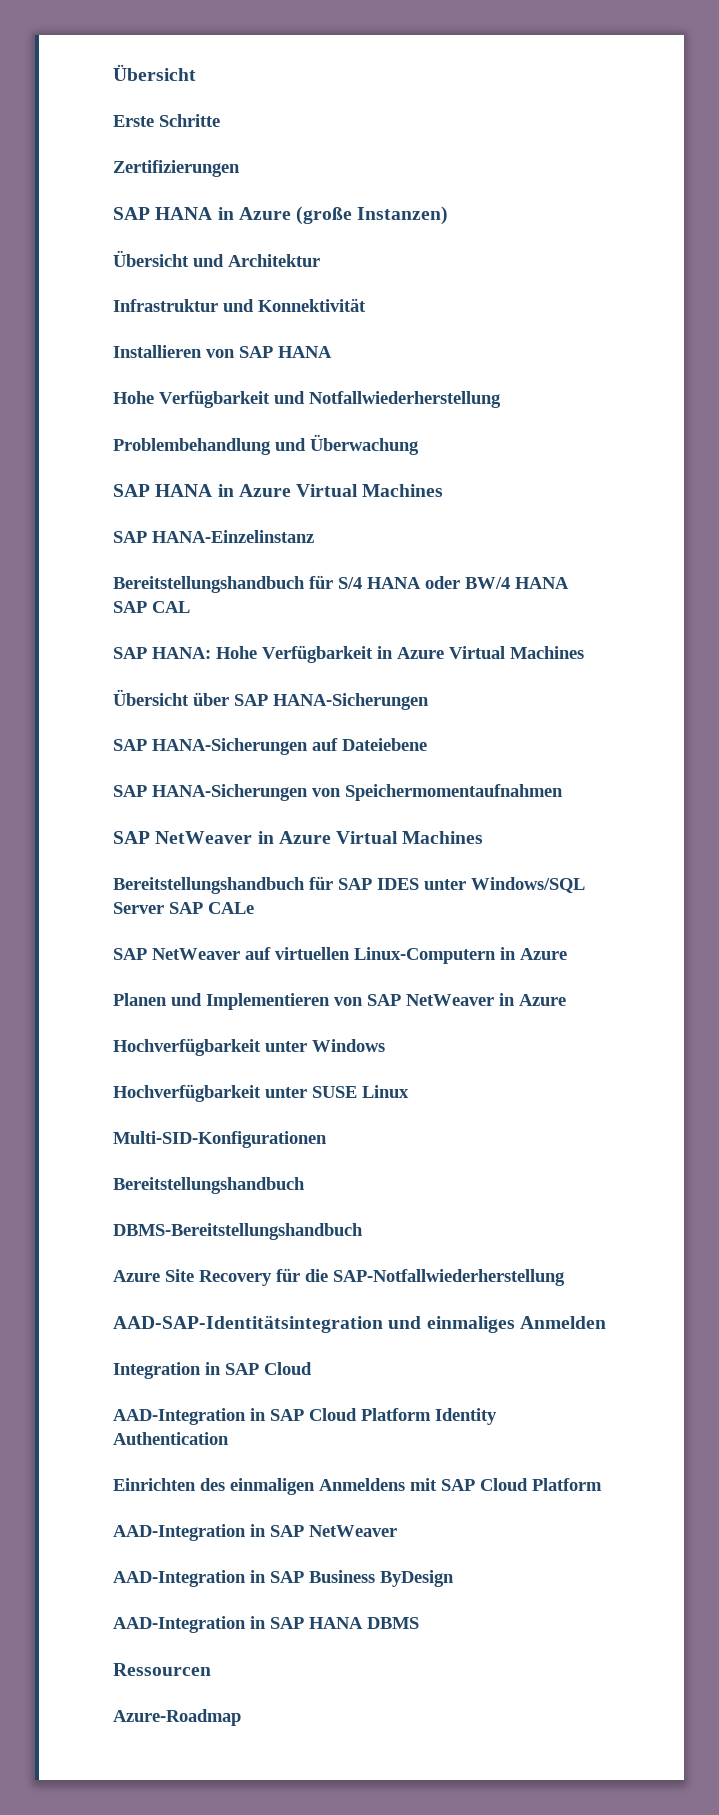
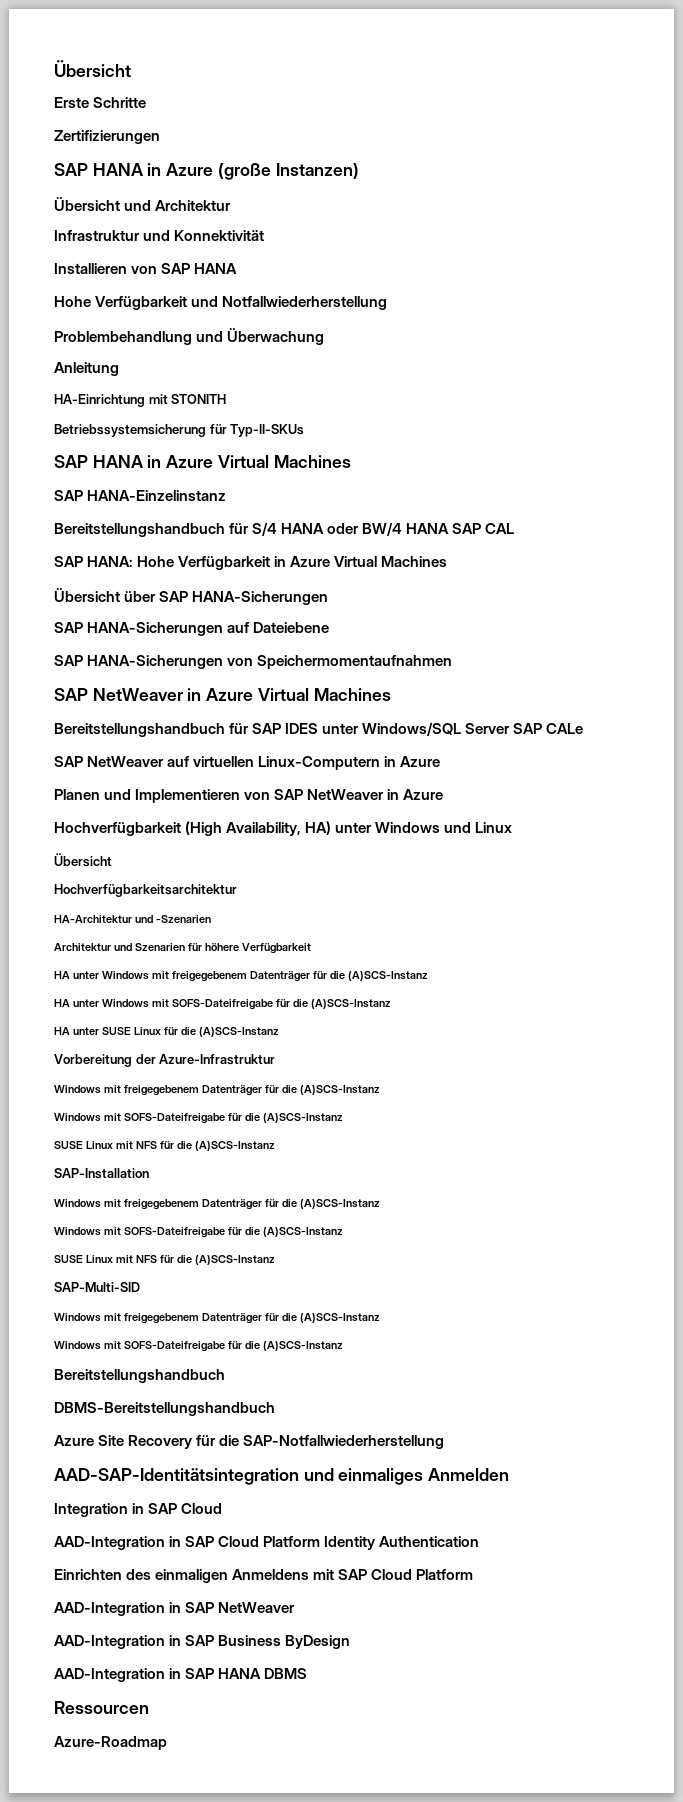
+ Anleitung
+ HA-Einrichtung mit STONITH
+ Betriebssystemsicherung für Typ-II-SKUs
- Hochverfügbarkeit unter Windows
- Hochverfügbarkeit unter SUSE Linux
- Multi-SID-Konfigurationen
+ Hochverfügbarkeit (High Availability, HA) unter Windows und Linux
+ Übersicht
+ Hochverfügbarkeitsarchitektur
+ HA-Architektur und -Szenarien
+ Architektur und Szenarien für höhere Verfügbarkeit
+ HA unter Windows mit freigegebenem Datenträger für die (A)SCS-Instanz
+ HA unter Windows mit SOFS-Dateifreigabe für die (A)SCS-Instanz
+ HA unter SUSE Linux für die (A)SCS-Instanz
+ Vorbereitung der Azure-Infrastruktur
+ Windows mit freigegebenem Datenträger für die (A)SCS-Instanz
+ Windows mit SOFS-Dateifreigabe für die (A)SCS-Instanz
+ SUSE Linux mit NFS für die (A)SCS-Instanz
+ SAP-Installation
+ Windows mit freigegebenem Datenträger für die (A)SCS-Instanz
+ Windows mit SOFS-Dateifreigabe für die (A)SCS-Instanz
+ SUSE Linux mit NFS für die (A)SCS-Instanz
+ SAP-Multi-SID
+ Windows mit freigegebenem Datenträger für die (A)SCS-Instanz
+ Windows mit SOFS-Dateifreigabe für die (A)SCS-Instanz

